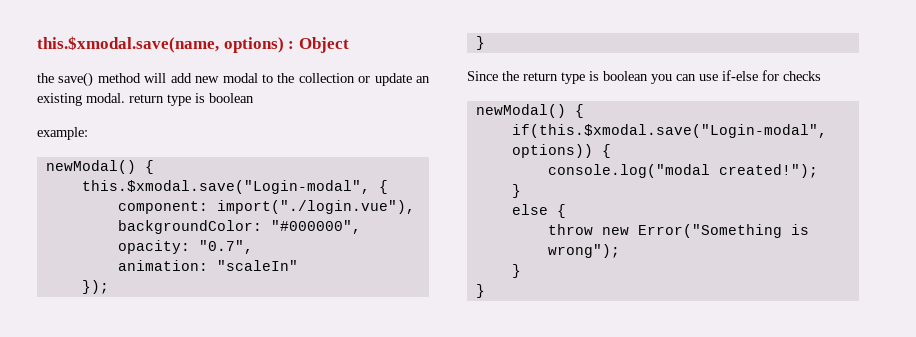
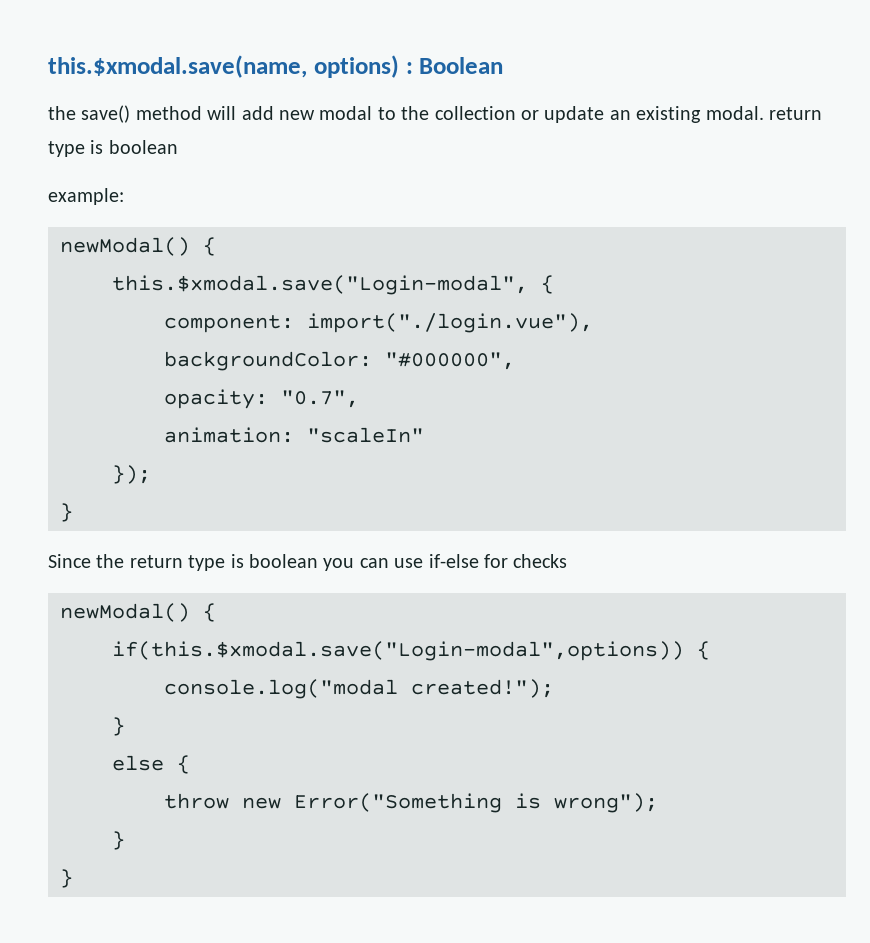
- this.$xmodal.save(name, options) : Object
+ this.$xmodal.save(name, options) : Boolean

